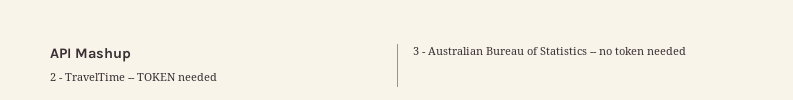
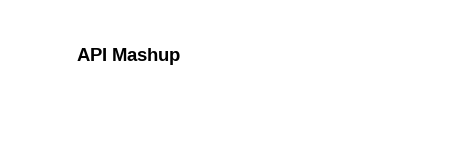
- 2 - TravelTime -- TOKEN needed
- 3 - Australian Bureau of Statistics -- no token needed

